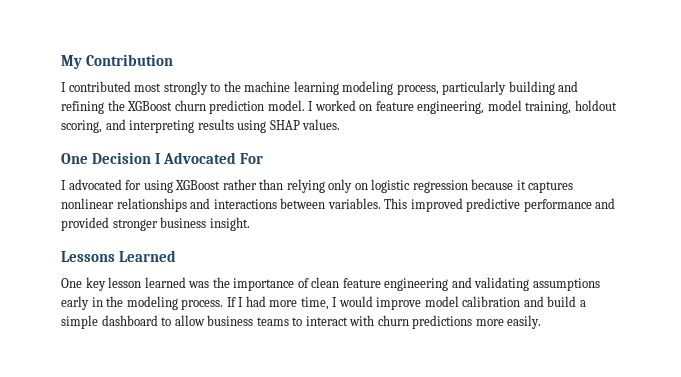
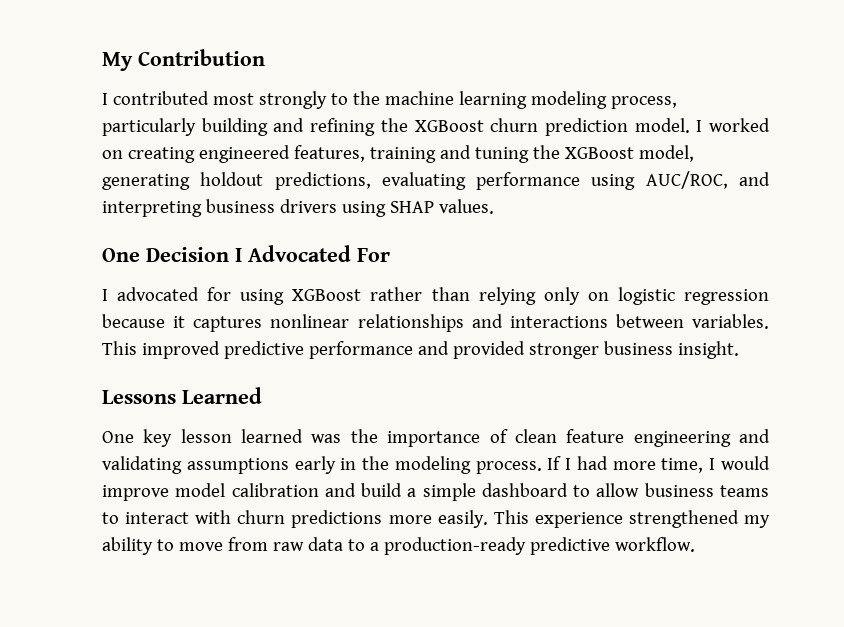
- I worked on feature engineering, model training, holdout scoring, and interpreting results using SHAP values.
+ I worked on creating engineered features, training and tuning the XGBoost model, generating holdout predictions, evaluating performance using AUC/ROC, and interpreting business drivers using SHAP values.
+ This experience strengthened my ability to move from raw data to a production-ready predictive workflow.

